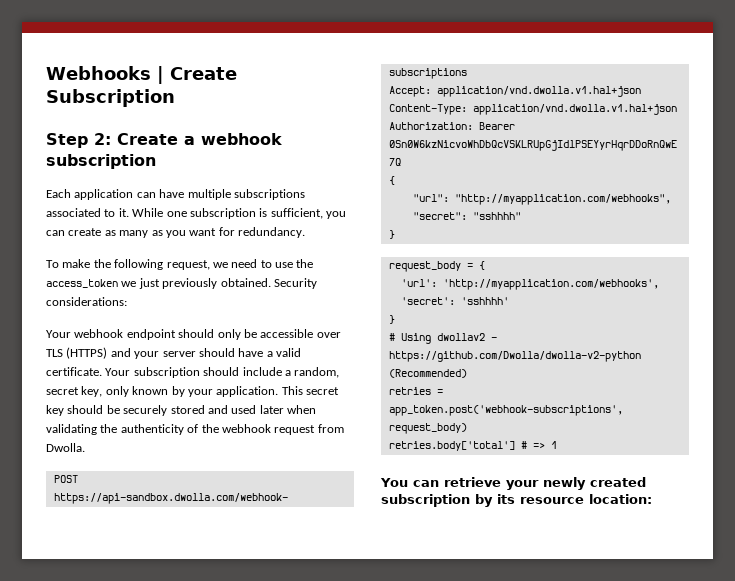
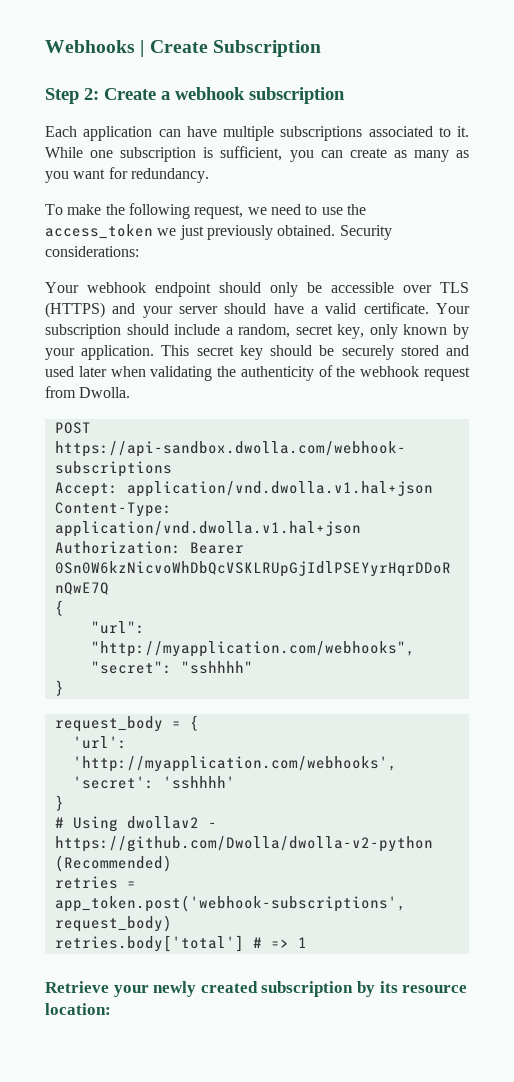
- You can retrieve your newly created subscription by its resource location:
+ Retrieve your newly created subscription by its resource location:

